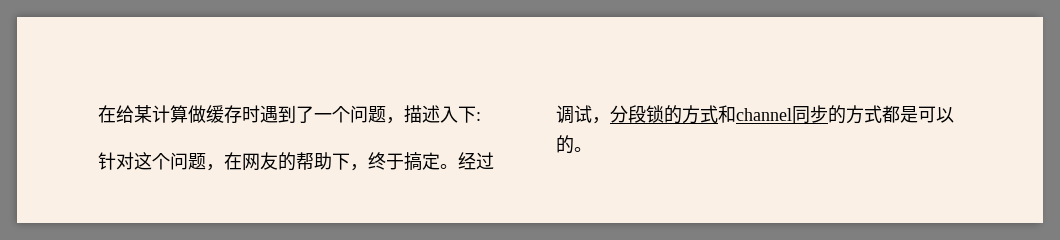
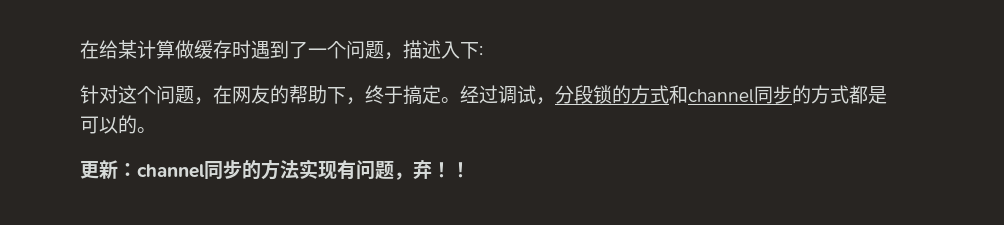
+ 更新：channel同步的方法实现有问题，弃！！

